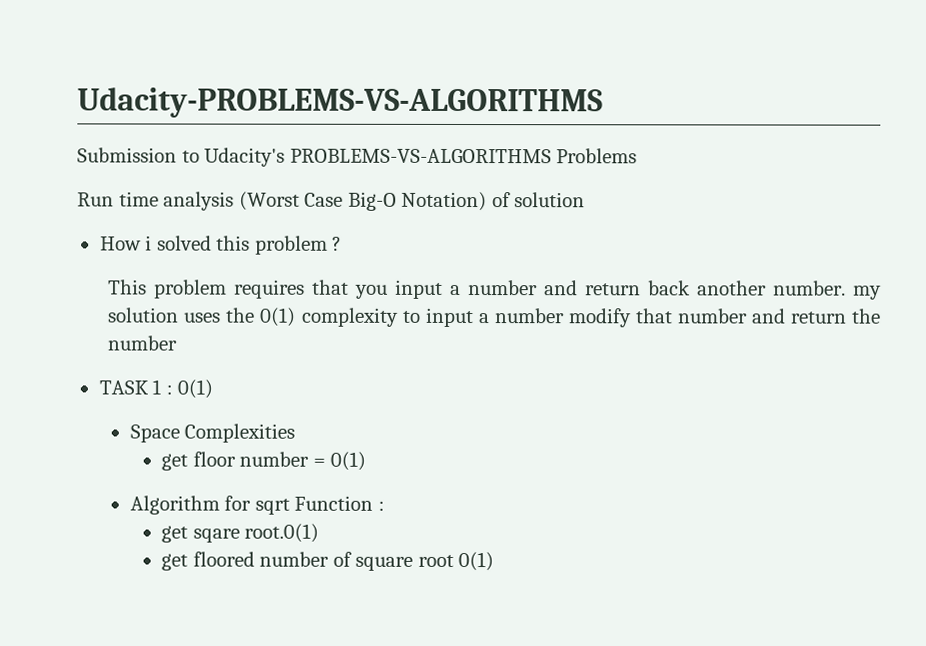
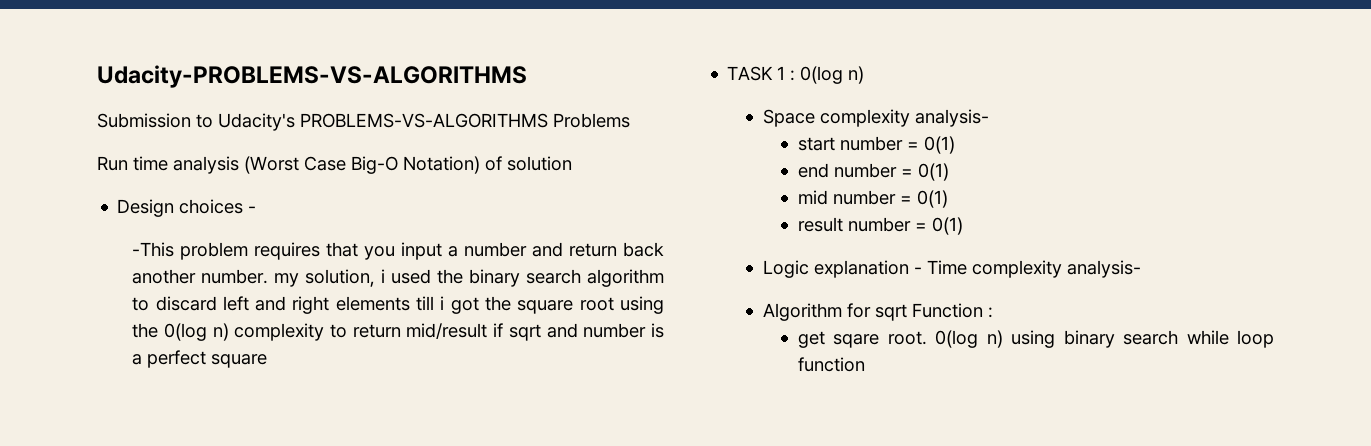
- How i solved this problem ?
- This problem requires that you input a number and return back another number. my solution uses the 0(1) complexity to input a number modify that number and return the number
+ Design choices -
+ -This problem requires that you input a number and return back another number. my solution, i used the binary search algorithm to discard left and right elements till i got the square root using the 0(log n) complexity to return mid/result if sqrt and number is a perfect square
- TASK 1 : 0(1)
+ TASK 1 : 0(log n)
- Space Complexities
- get floor number = 0(1)
+ Space complexity analysis-
+ start number = 0(1)
+ end number = 0(1)
+ mid number = 0(1)
+ result number = 0(1)
+ Logic explanation - Time complexity analysis-
- get sqare root.0(1)
- get floored number of square root 0(1)
+ get sqare root. 0(log n) using binary search while loop function

